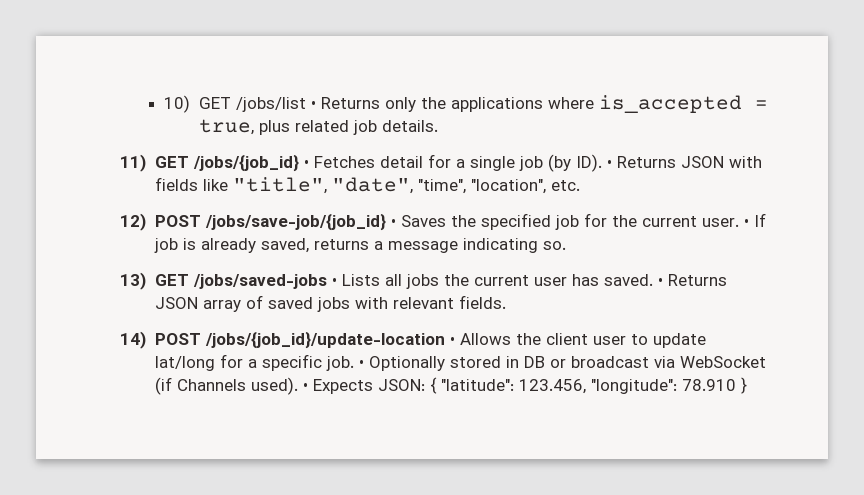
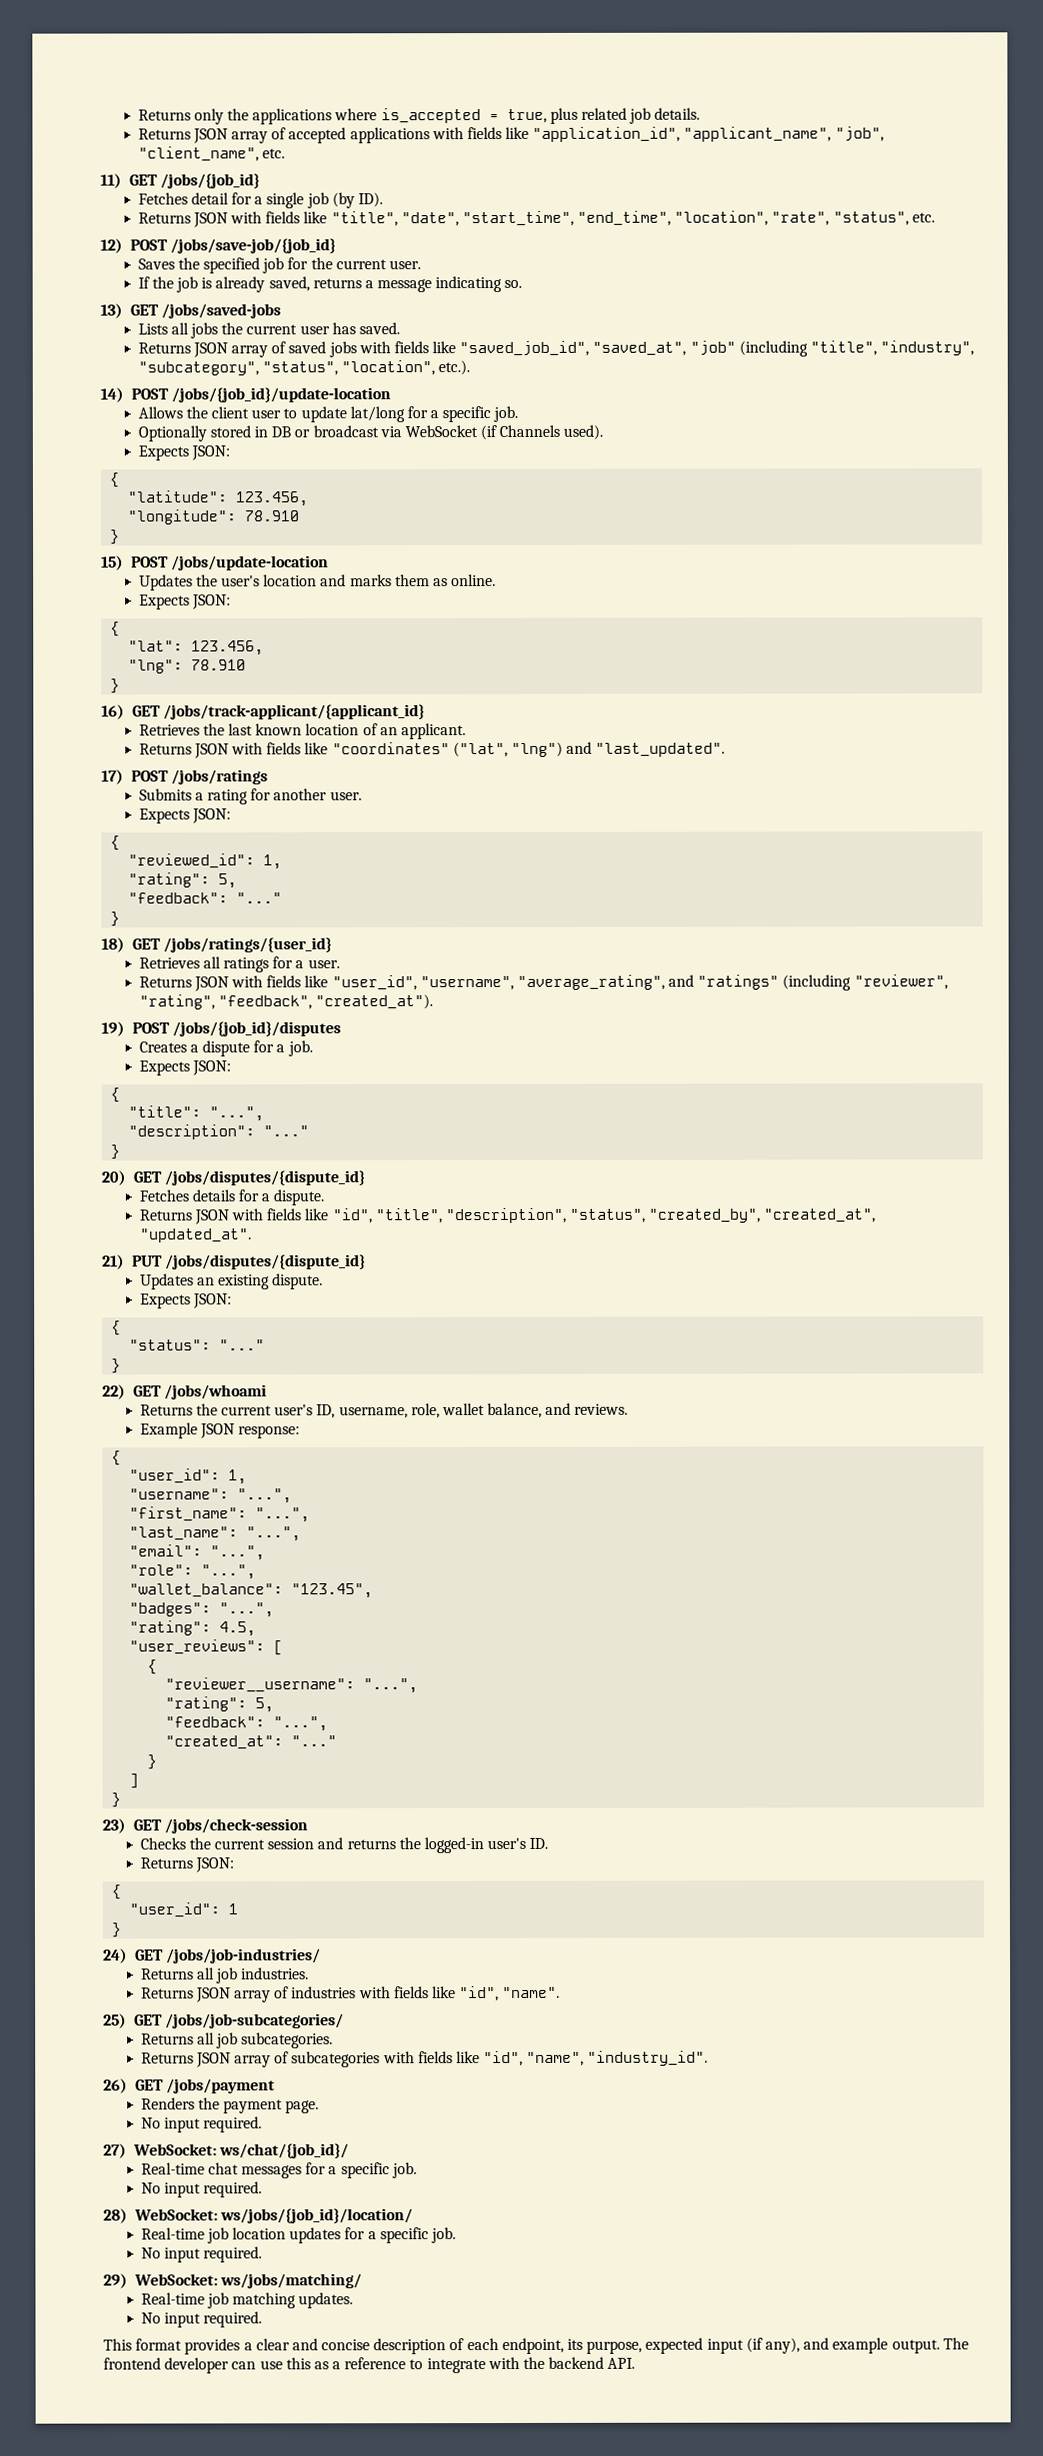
- 10) GET /jobs/list • Returns only the applications where is_accepted = true, plus related job details.
+ Returns only the applications where is_accepted = true, plus related job details.
+ Returns JSON array of accepted applications with fields like "application_id", "applicant_name", "job", "client_name", etc.
- 11) GET /jobs/{job_id} • Fetches detail for a single job (by ID). • Returns JSON with fields like "title", "date", "time", "location", etc.
+ 11) GET /jobs/{job_id}
+ Fetches detail for a single job (by ID).
+ Returns JSON with fields like "title", "date", "start_time", "end_time", "location", "rate", "status", etc.
- 12) POST /jobs/save-job/{job_id} • Saves the specified job for the current user. • If job is already saved, returns a message indicating so.
+ 12) POST /jobs/save-job/{job_id}
+ Saves the specified job for the current user.
+ If the job is already saved, returns a message indicating so.
- 13) GET /jobs/saved-jobs • Lists all jobs the current user has saved. • Returns JSON array of saved jobs with relevant fields.
+ 13) GET /jobs/saved-jobs
+ Lists all jobs the current user has saved.
+ Returns JSON array of saved jobs with fields like "saved_job_id", "saved_at", "job" (including "title", "industry", "subcategory", "status", "location", etc.).
- 14) POST /jobs/{job_id}/update-location • Allows the client user to update lat/long for a specific job. • Optionally stored in DB or broadcast via WebSocket (if Channels used). • Expects JSON: { "latitude": 123.456, "longitude": 78.910 }
+ 14) POST /jobs/{job_id}/update-location
+ Allows the client user to update lat/long for a specific job.
+ Optionally stored in DB or broadcast via WebSocket (if Channels used).
+ Expects JSON:
+ {
+ "latitude": 123.456,
+ "longitude": 78.910
+ }
+ 15) POST /jobs/update-location
+ Updates the user's location and marks them as online.
+ Expects JSON:
+ {
+ "lat": 123.456,
+ "lng": 78.910
+ }
+ 16) GET /jobs/track-applicant/{applicant_id}
+ Retrieves the last known location of an applicant.
+ Returns JSON with fields like "coordinates" ("lat", "lng") and "last_updated".
+ 17) POST /jobs/ratings
+ Submits a rating for another user.
+ Expects JSON:
+ {
+ "reviewed_id": 1,
+ "rating": 5,
+ "feedback": "..."
+ }
+ 18) GET /jobs/ratings/{user_id}
+ Retrieves all ratings for a user.
+ Returns JSON with fields like "user_id", "username", "average_rating", and "ratings" (including "reviewer", "rating", "feedback", "created_at").
+ 19) POST /jobs/{job_id}/disputes
+ Creates a dispute for a job.
+ Expects JSON:
+ {
+ "title": "...",
+ "description": "..."
+ }
+ 20) GET /jobs/disputes/{dispute_id}
+ Fetches details for a dispute.
+ Returns JSON with fields like "id", "title", "description", "status", "created_by", "created_at", "updated_at".
+ 21) PUT /jobs/disputes/{dispute_id}
+ Updates an existing dispute.
+ Expects JSON:
+ {
+ "status": "..."
+ }
+ 22) GET /jobs/whoami
+ Returns the current user's ID, username, role, wallet balance, and reviews.
+ Example JSON response:
+ {
+ "user_id": 1,
+ "username": "...",
+ "first_name": "...",
+ "last_name": "...",
+ "email": "...",
+ "role": "...",
+ "wallet_balance": "123.45",
+ "badges": "...",
+ "rating": 4.5,
+ "user_reviews": [
+ {
+ "reviewer__username": "...",
+ "rating": 5,
+ "feedback": "...",
+ "created_at": "..."
+ }
+ ]
+ }
+ 23) GET /jobs/check-session
+ Checks the current session and returns the logged-in user's ID.
+ Returns JSON:
+ {
+ "user_id": 1
+ }
+ 24) GET /jobs/job-industries/
+ Returns all job industries.
+ Returns JSON array of industries with fields like "id", "name".
+ 25) GET /jobs/job-subcategories/
+ Returns all job subcategories.
+ Returns JSON array of subcategories with fields like "id", "name", "industry_id".
+ 26) GET /jobs/payment
+ Renders the payment page.
+ No input required.
+ 27) WebSocket: ws/chat/{job_id}/
+ Real-time chat messages for a specific job.
+ No input required.
+ 28) WebSocket: ws/jobs/{job_id}/location/
+ Real-time job location updates for a specific job.
+ No input required.
+ 29) WebSocket: ws/jobs/matching/
+ Real-time job matching updates.
+ No input required.
+ This format provides a clear and concise description of each endpoint, its purpose, expected input (if any), and example output. The frontend developer can use this as a reference to integrate with the backend API.

